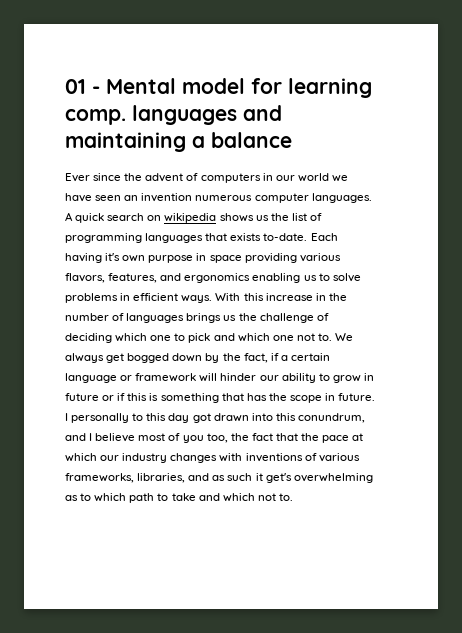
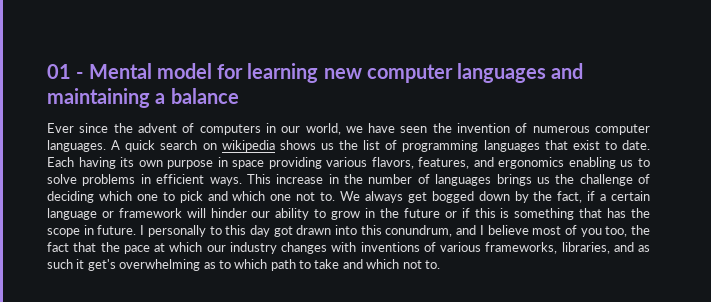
- 01 - Mental model for learning comp. languages and maintaining a balance
+ 01 - Mental model for learning new computer languages and maintaining a balance
- Ever since the advent of computers in our world we have seen an invention numerous computer languages.
+ Ever since the advent of computers in our world, we have seen the invention of numerous computer languages.
- A quick search on wikipedia shows us the list of programming languages that exists to-date.
+ A quick search on wikipedia shows us the list of programming languages that exist to date.
- Each having it's own purpose in space providing various flavors, features, and ergonomics enabling us to solve problems in efficient ways.
+ Each having its own purpose in space providing various flavors, features, and ergonomics enabling us to solve problems in efficient ways.
- With this increase in the number of languages brings us the challenge of deciding which one to pick and which one not to.
+ This increase in the number of languages brings us the challenge of deciding which one to pick and which one not to.
- We always get bogged down by the fact, if a certain language or framework will hinder our ability to grow in future or if this is something that has the scope in future.
+ We always get bogged down by the fact, if a certain language or framework will hinder our ability to grow in the future or if this is something that has the scope in future.

